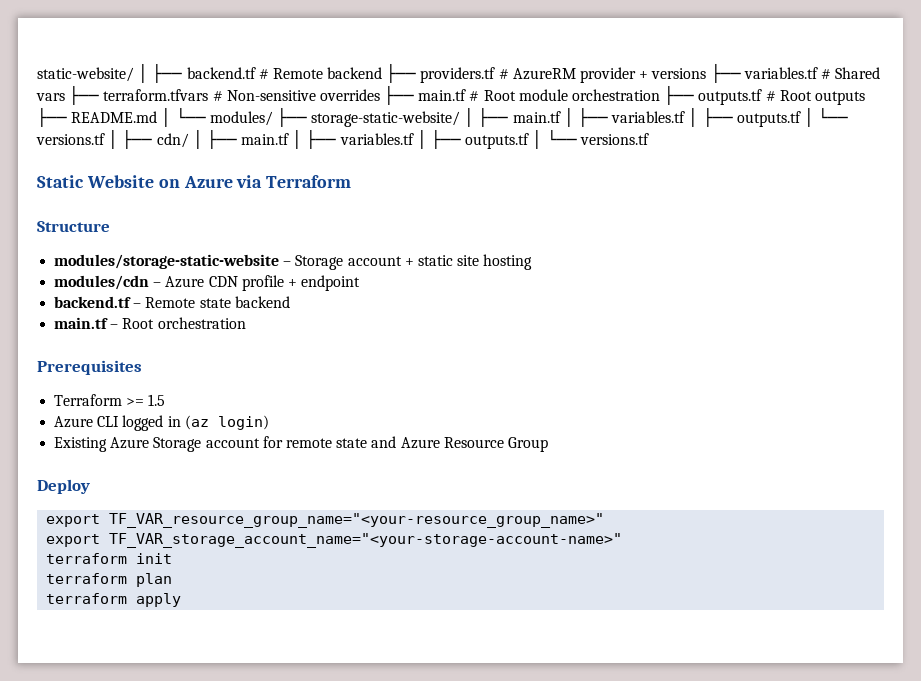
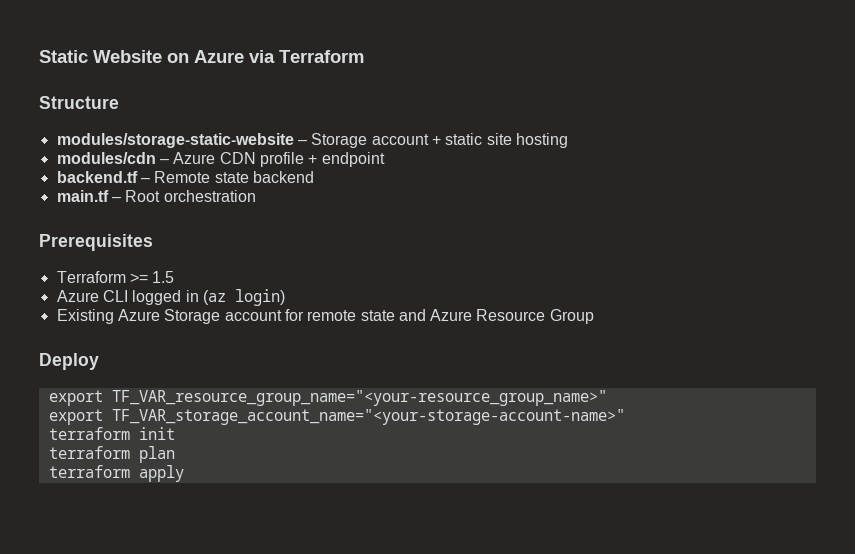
- static-website/ │ ├── backend.tf # Remote backend ├── providers.tf # AzureRM provider + versions ├── variables.tf # Shared vars ├── terraform.tfvars # Non-sensitive overrides ├── main.tf # Root module orchestration ├── outputs.tf # Root outputs ├── README.md │ └── modules/ ├── storage-static-website/ │ ├── main.tf │ ├── variables.tf │ ├── outputs.tf │ └── versions.tf │ ├── cdn/ │ ├── main.tf │ ├── variables.tf │ ├── outputs.tf │ └── versions.tf

